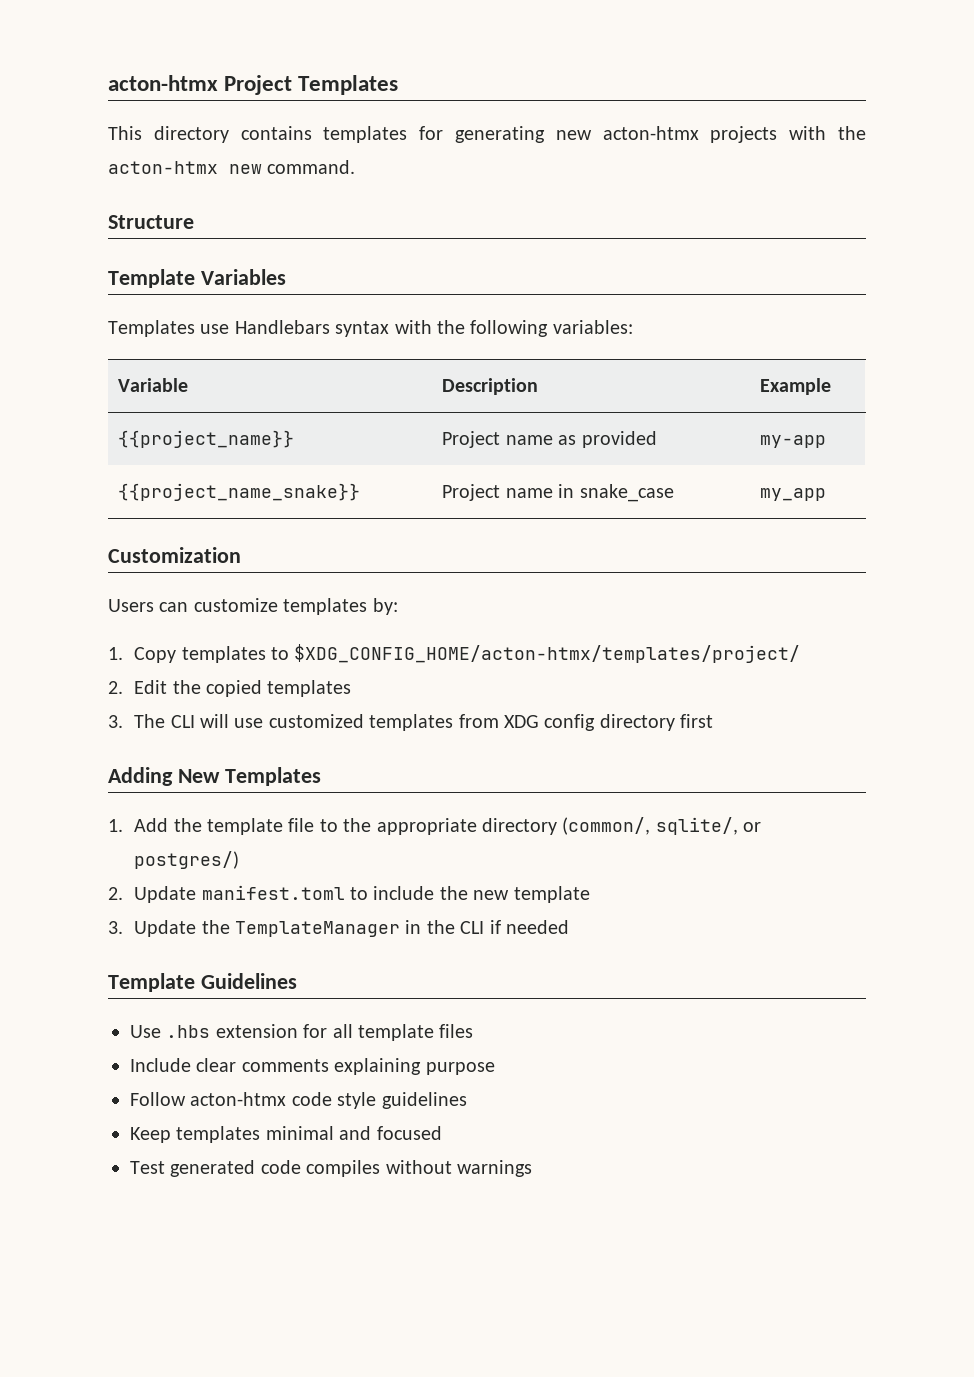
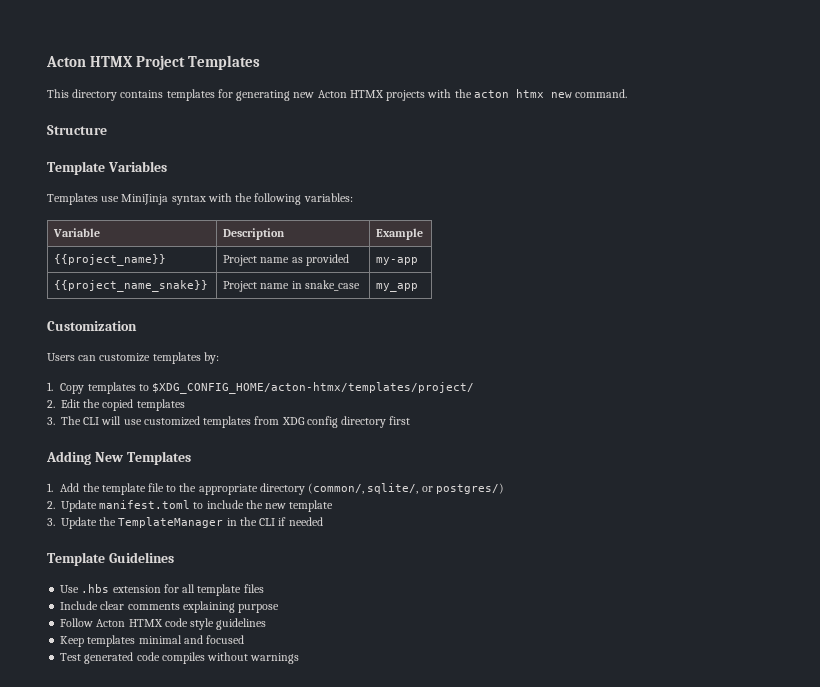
- acton-htmx Project Templates
+ Acton HTMX Project Templates
- This directory contains templates for generating new acton-htmx projects with the acton-htmx new command.
+ This directory contains templates for generating new Acton HTMX projects with the acton htmx new command.
- Templates use Handlebars syntax with the following variables:
+ Templates use MiniJinja syntax with the following variables:
- Follow acton-htmx code style guidelines
+ Follow Acton HTMX code style guidelines

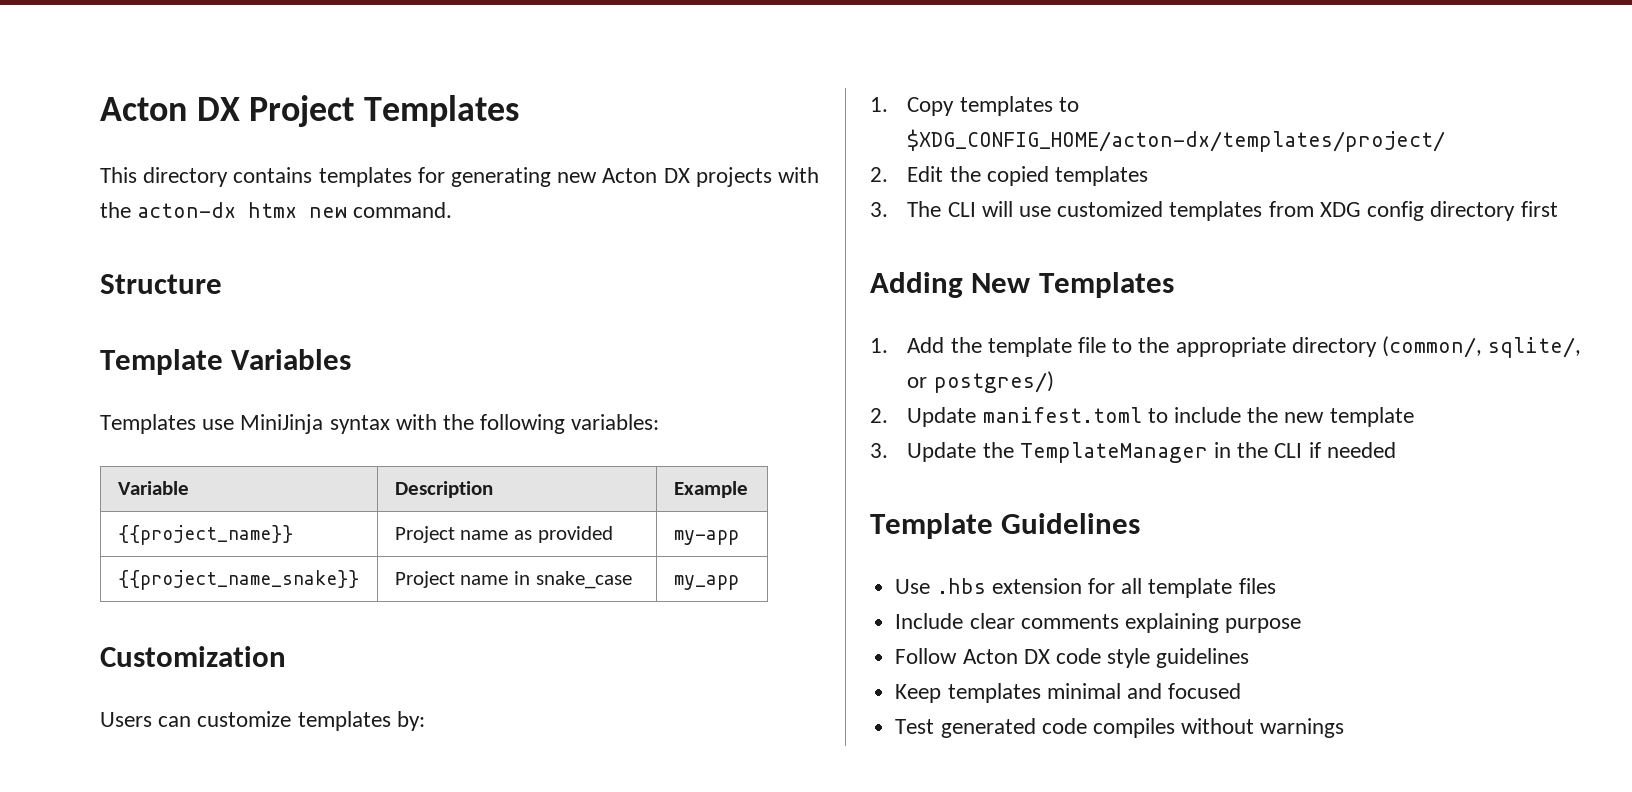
- Acton HTMX Project Templates
+ Acton DX Project Templates
- This directory contains templates for generating new Acton HTMX projects with the acton htmx new command.
+ This directory contains templates for generating new Acton DX projects with the acton-dx htmx new command.
- 1. Copy templates to $XDG_CONFIG_HOME/acton-htmx/templates/project/
+ 1. Copy templates to $XDG_CONFIG_HOME/acton-dx/templates/project/
- Follow Acton HTMX code style guidelines
+ Follow Acton DX code style guidelines

